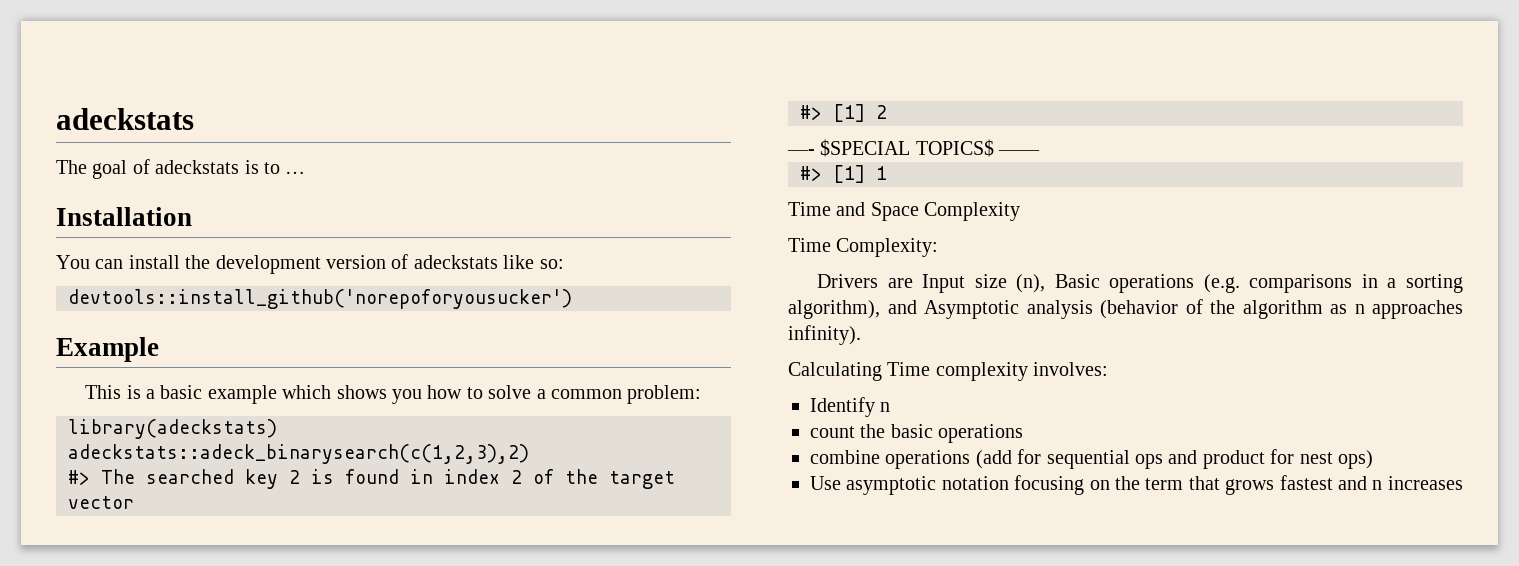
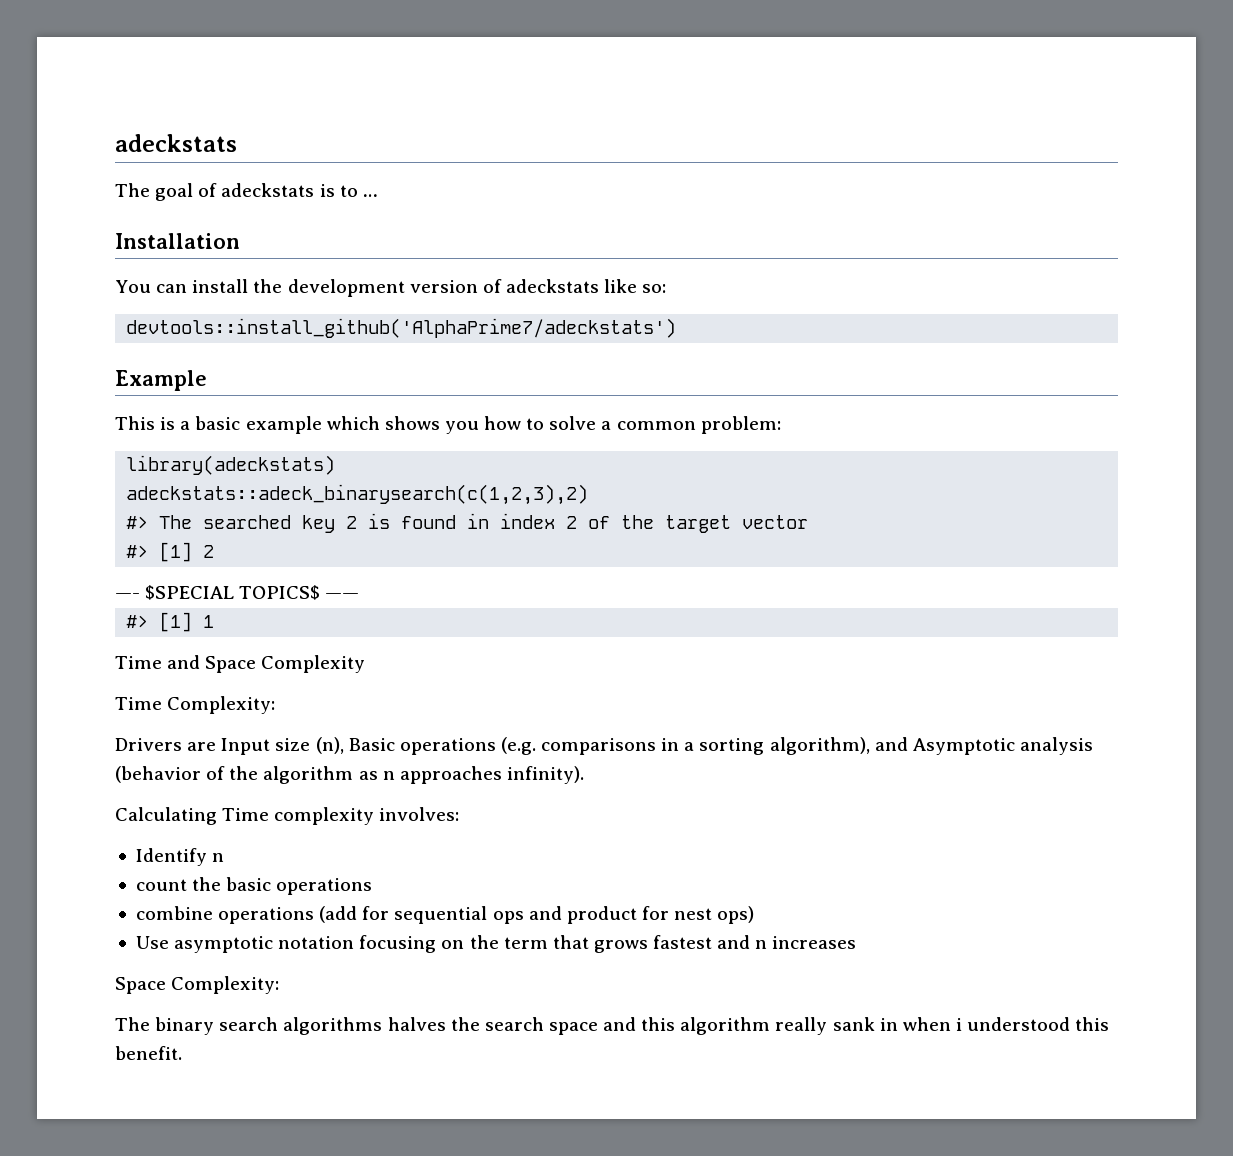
- devtools::install_github('norepoforyousucker')
+ devtools::install_github('AlphaPrime7/adeckstats')
+ Space Complexity:
+ The binary search algorithms halves the search space and this algorithm really sank in when i understood this benefit.

